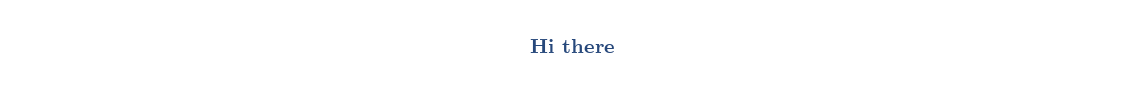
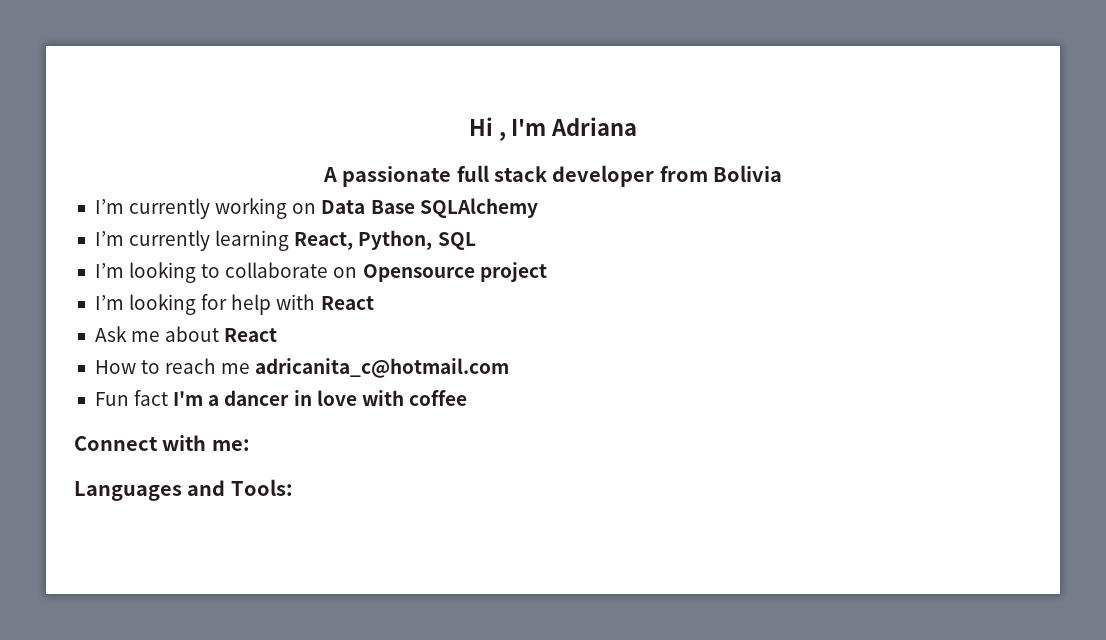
- Hi there
+ Hi , I'm Adriana
+ A passionate full stack developer from Bolivia
+ I’m currently working on Data Base SQLAlchemy
+ I’m currently learning React, Python, SQL
+ I’m looking to collaborate on Opensource project
+ I’m looking for help with React
+ Ask me about React
+ How to reach me adricanita_c@hotmail.com
+ Fun fact I'm a dancer in love with coffee
+ Connect with me:
+ Languages and Tools:

